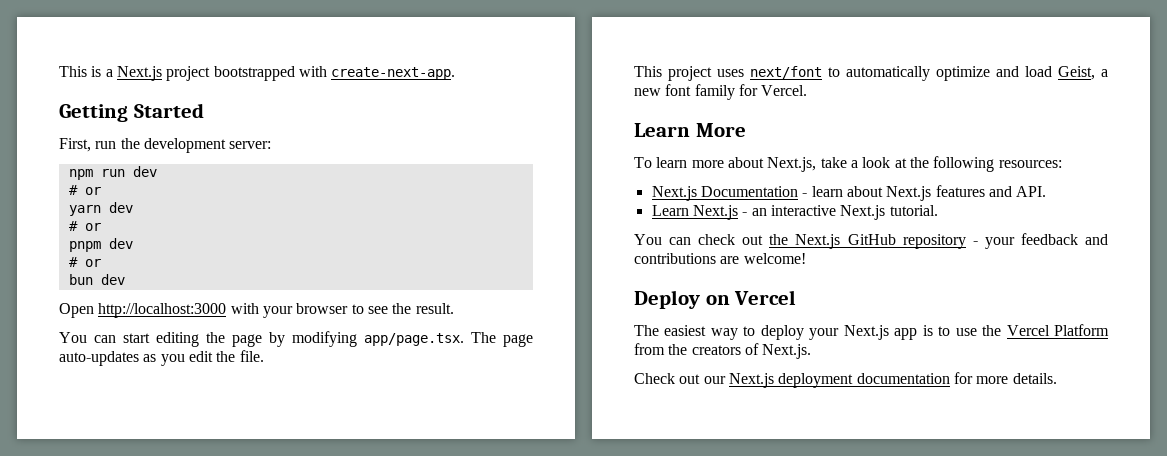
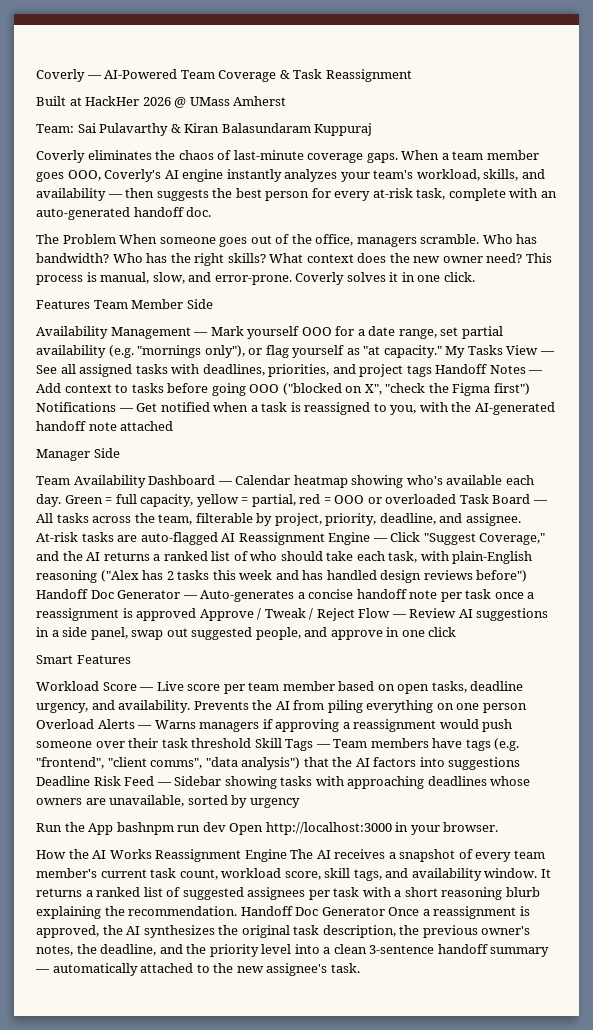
- This is a Next.js project bootstrapped with create-next-app.
- Getting Started
- First, run the development server:
- npm run dev
- # or
- yarn dev
- # or
- pnpm dev
- # or
- bun dev
- Open http://localhost:3000 with your browser to see the result.
- You can start editing the page by modifying app/page.tsx. The page auto-updates as you edit the file.
- This project uses next/font to automatically optimize and load Geist, a new font family for Vercel.
- Learn More
- To learn more about Next.js, take a look at the following resources:
- Next.js Documentation - learn about Next.js features and API.
- Learn Next.js - an interactive Next.js tutorial.
- You can check out the Next.js GitHub repository - your feedback and contributions are welcome!
- Deploy on Vercel
- The easiest way to deploy your Next.js app is to use the Vercel Platform from the creators of Next.js.
- Check out our Next.js deployment documentation for more details.
+ Coverly — AI-Powered Team Coverage & Task Reassignment
+ Built at HackHer 2026 @ UMass Amherst
+ Team: Sai Pulavarthy & Kiran Balasundaram Kuppuraj
+ Coverly eliminates the chaos of last-minute coverage gaps. When a team member goes OOO, Coverly's AI engine instantly analyzes your team's workload, skills, and availability — then suggests the best person for every at-risk task, complete with an auto-generated handoff doc.
+ The Problem When someone goes out of the office, managers scramble. Who has bandwidth? Who has the right skills? What context does the new owner need? This process is manual, slow, and error-prone. Coverly solves it in one click.
+ Features Team Member Side
+ Availability Management — Mark yourself OOO for a date range, set partial availability (e.g. "mornings only"), or flag yourself as "at capacity." My Tasks View — See all assigned tasks with deadlines, priorities, and project tags Handoff Notes — Add context to tasks before going OOO ("blocked on X", "check the Figma first") Notifications — Get notified when a task is reassigned to you, with the AI-generated handoff note attached
+ Manager Side
+ Team Availability Dashboard — Calendar heatmap showing who's available each day. Green = full capacity, yellow = partial, red = OOO or overloaded Task Board — All tasks across the team, filterable by project, priority, deadline, and assignee. At-risk tasks are auto-flagged AI Reassignment Engine — Click "Suggest Coverage," and the AI returns a ranked list of who should take each task, with plain-English reasoning ("Alex has 2 tasks this week and has handled design reviews before") Handoff Doc Generator — Auto-generates a concise handoff note per task once a reassignment is approved Approve / Tweak / Reject Flow — Review AI suggestions in a side panel, swap out suggested people, and approve in one click
+ Smart Features
+ Workload Score — Live score per team member based on open tasks, deadline urgency, and availability. Prevents the AI from piling everything on one person Overload Alerts — Warns managers if approving a reassignment would push someone over their task threshold Skill Tags — Team members have tags (e.g. "frontend", "client comms", "data analysis") that the AI factors into suggestions Deadline Risk Feed — Sidebar showing tasks with approaching deadlines whose owners are unavailable, sorted by urgency
+ Run the App bashnpm run dev Open http://localhost:3000 in your browser.
+ How the AI Works Reassignment Engine The AI receives a snapshot of every team member's current task count, workload score, skill tags, and availability window. It returns a ranked list of suggested assignees per task with a short reasoning blurb explaining the recommendation. Handoff Doc Generator Once a reassignment is approved, the AI synthesizes the original task description, the previous owner's notes, the deadline, and the priority level into a clean 3-sentence handoff summary — automatically attached to the new assignee's task.

